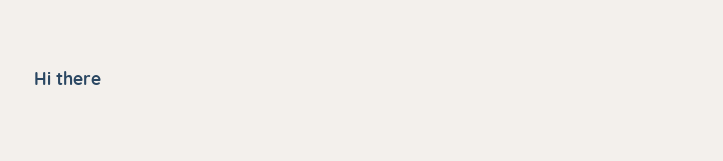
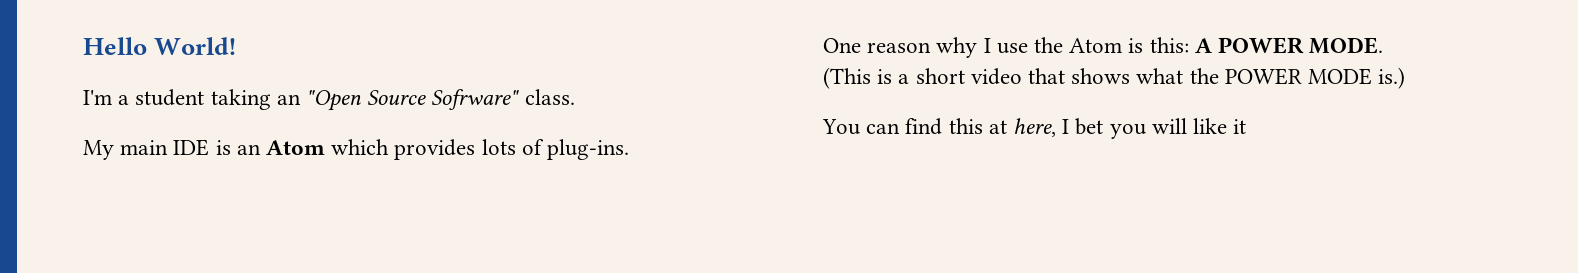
- Hi there
+ Hello World!
+ I'm a student taking an "Open Source Sofrware" class.
+ My main IDE is an Atom which provides lots of plug-ins.
+ One reason why I use the Atom is this: A POWER MODE.
+ (This is a short video that shows what the POWER MODE is.)
+ You can find this at here, I bet you will like it

